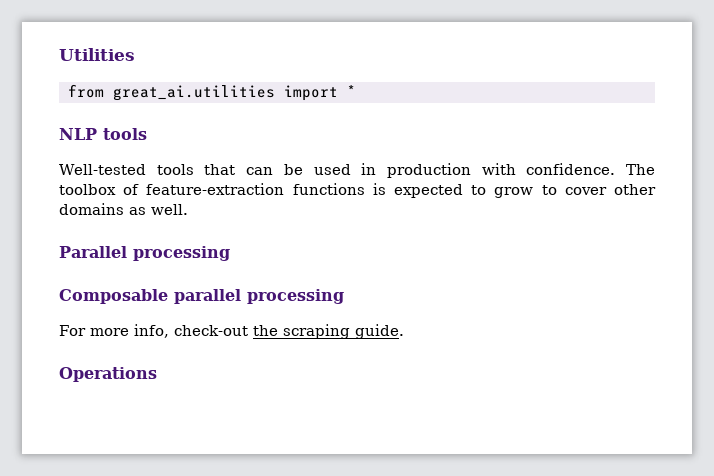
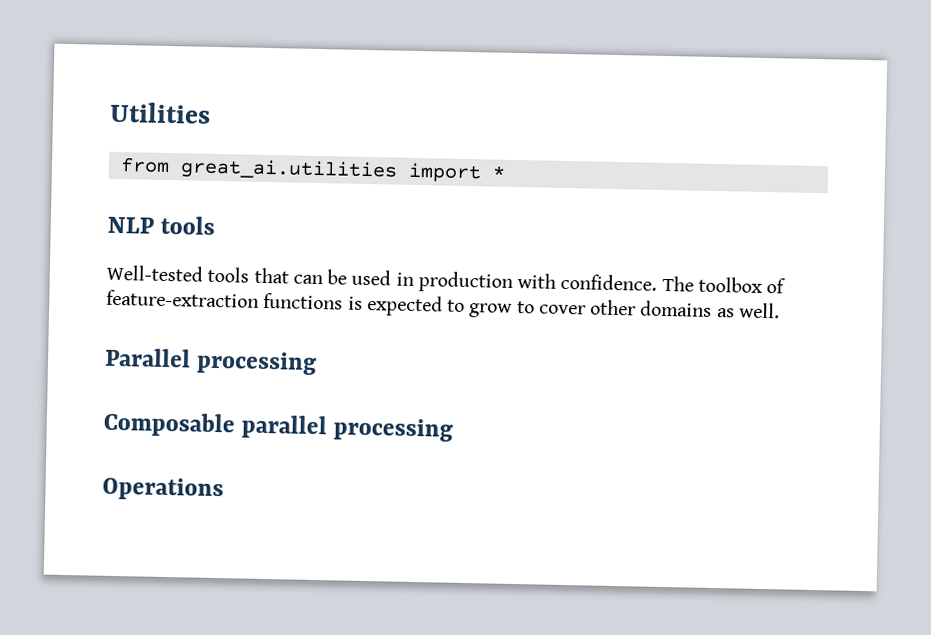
- For more info, check-out the scraping guide.

